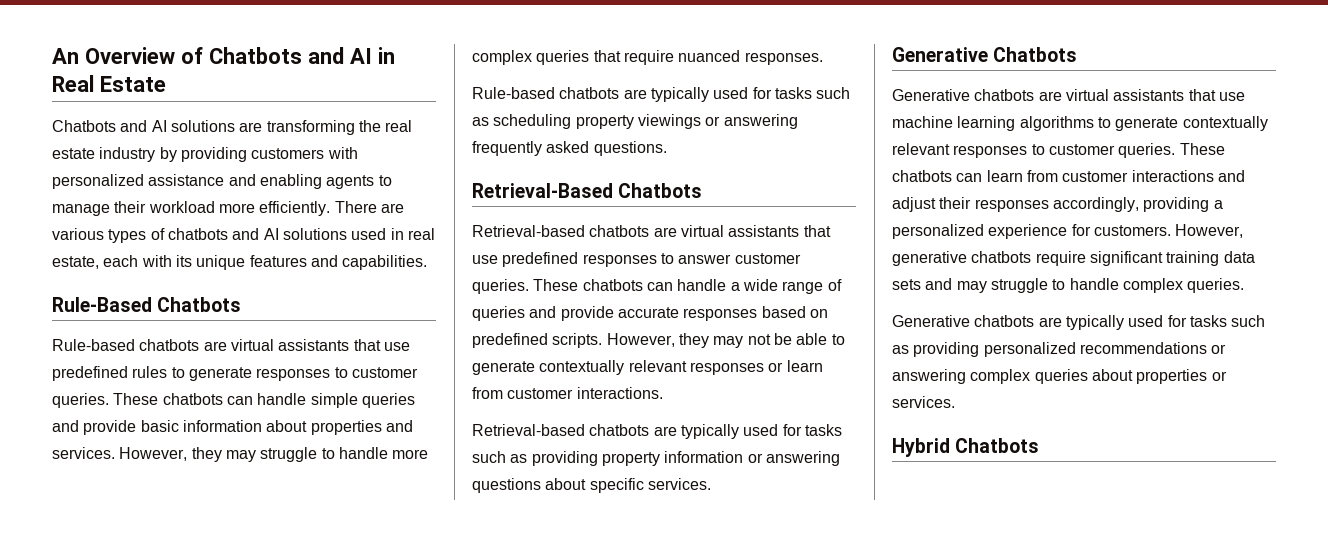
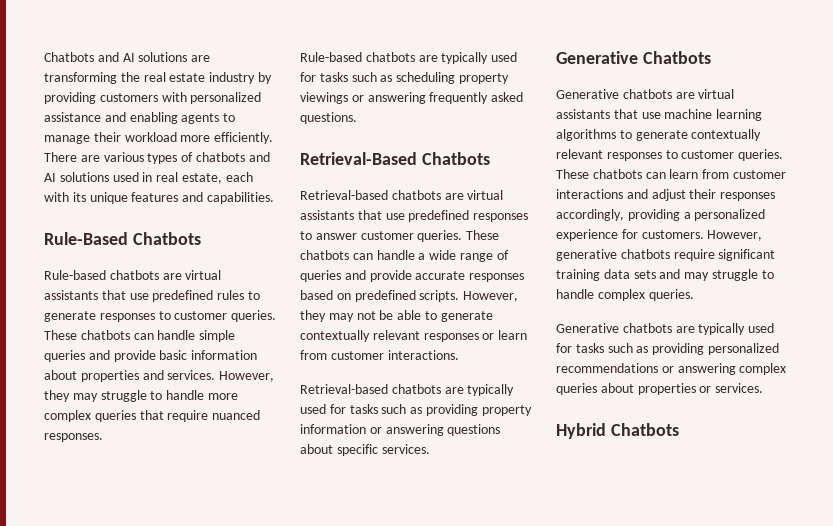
- An Overview of Chatbots and AI in Real Estate

